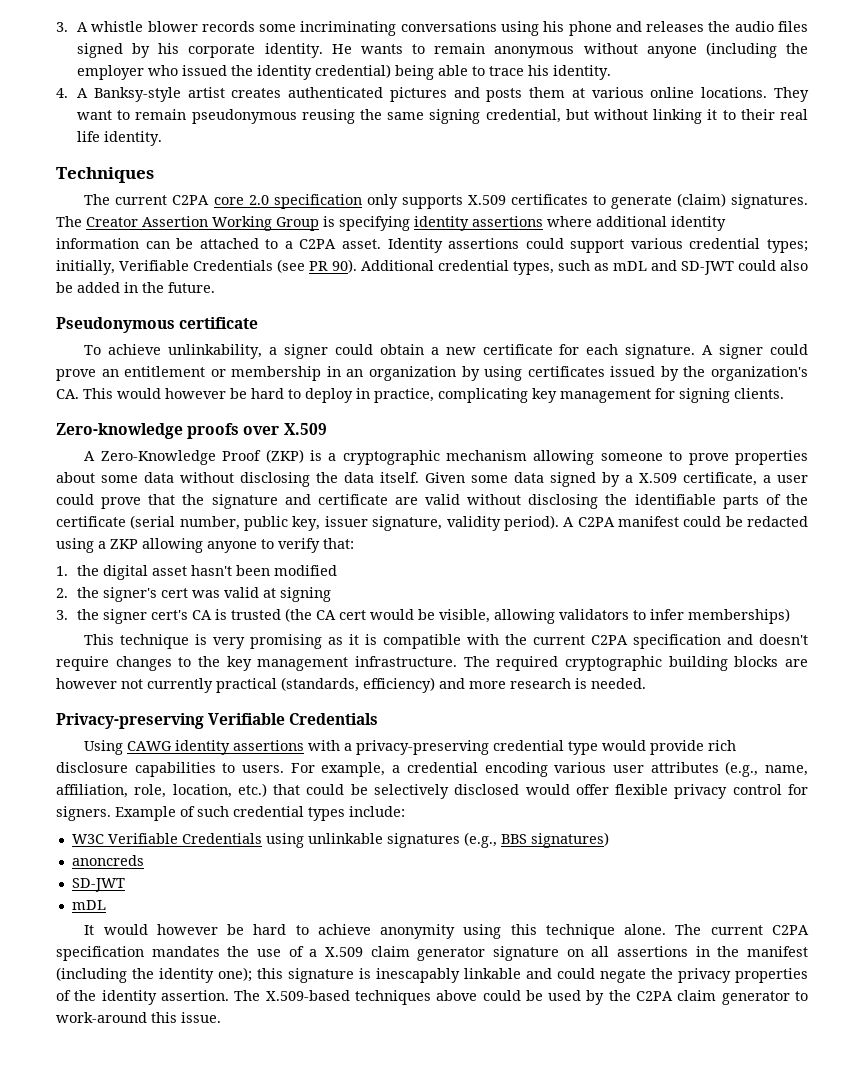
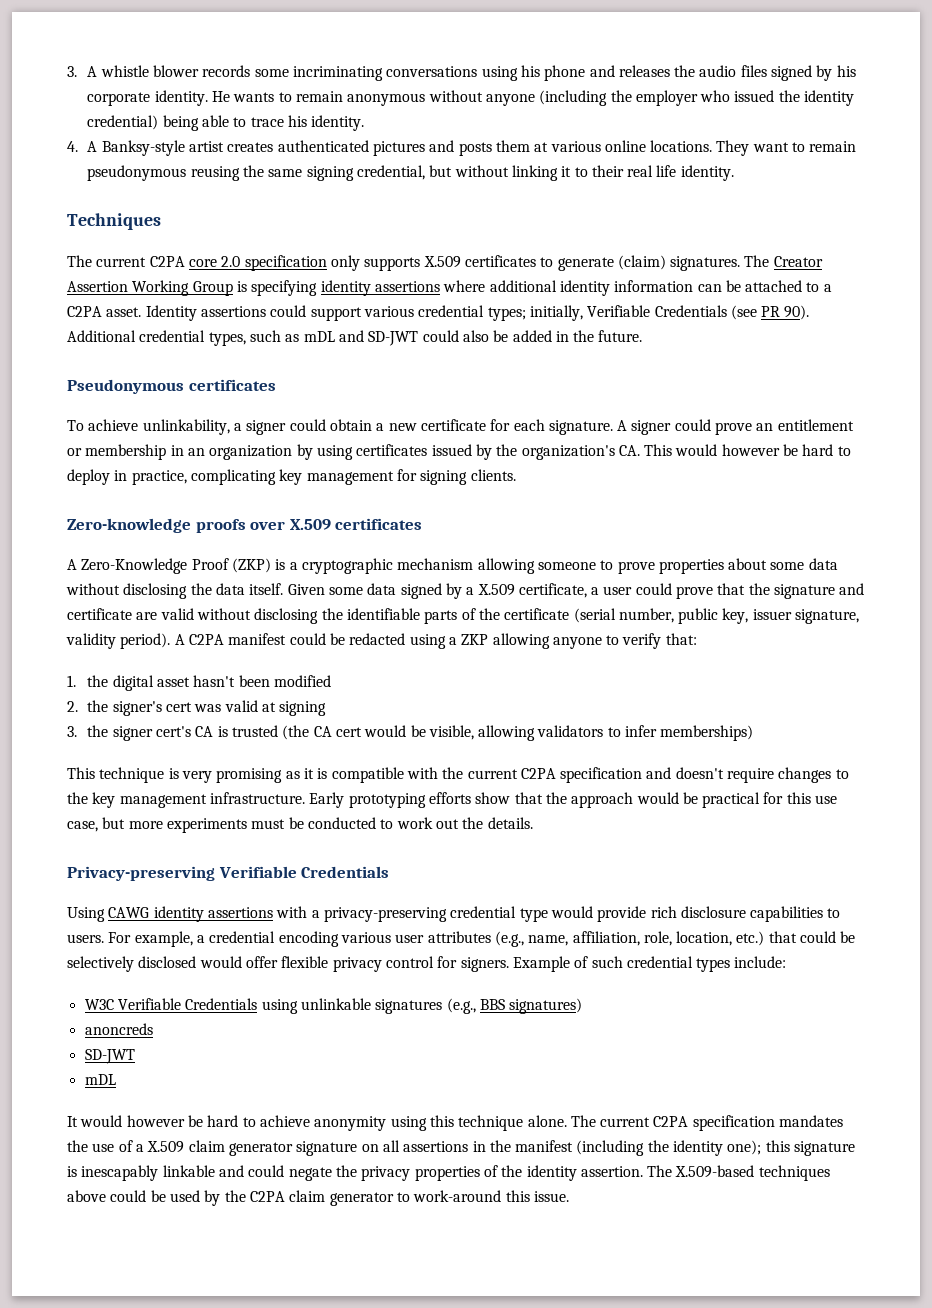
- Pseudonymous certificate
+ Pseudonymous certificates
- Zero-knowledge proofs over X.509
+ Zero-knowledge proofs over X.509 certificates
- The required cryptographic building blocks are however not currently practical (standards, efficiency) and more research is needed.
+ Early prototyping efforts show that the approach would be practical for this use case, but more experiments must be conducted to work out the details.

